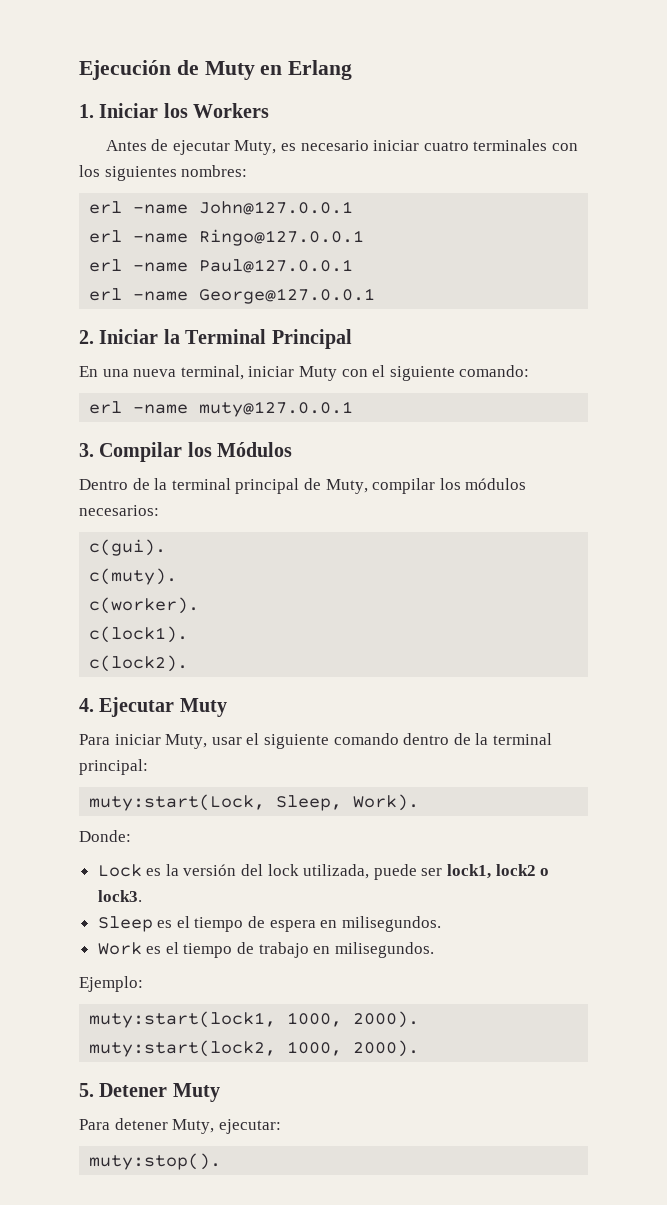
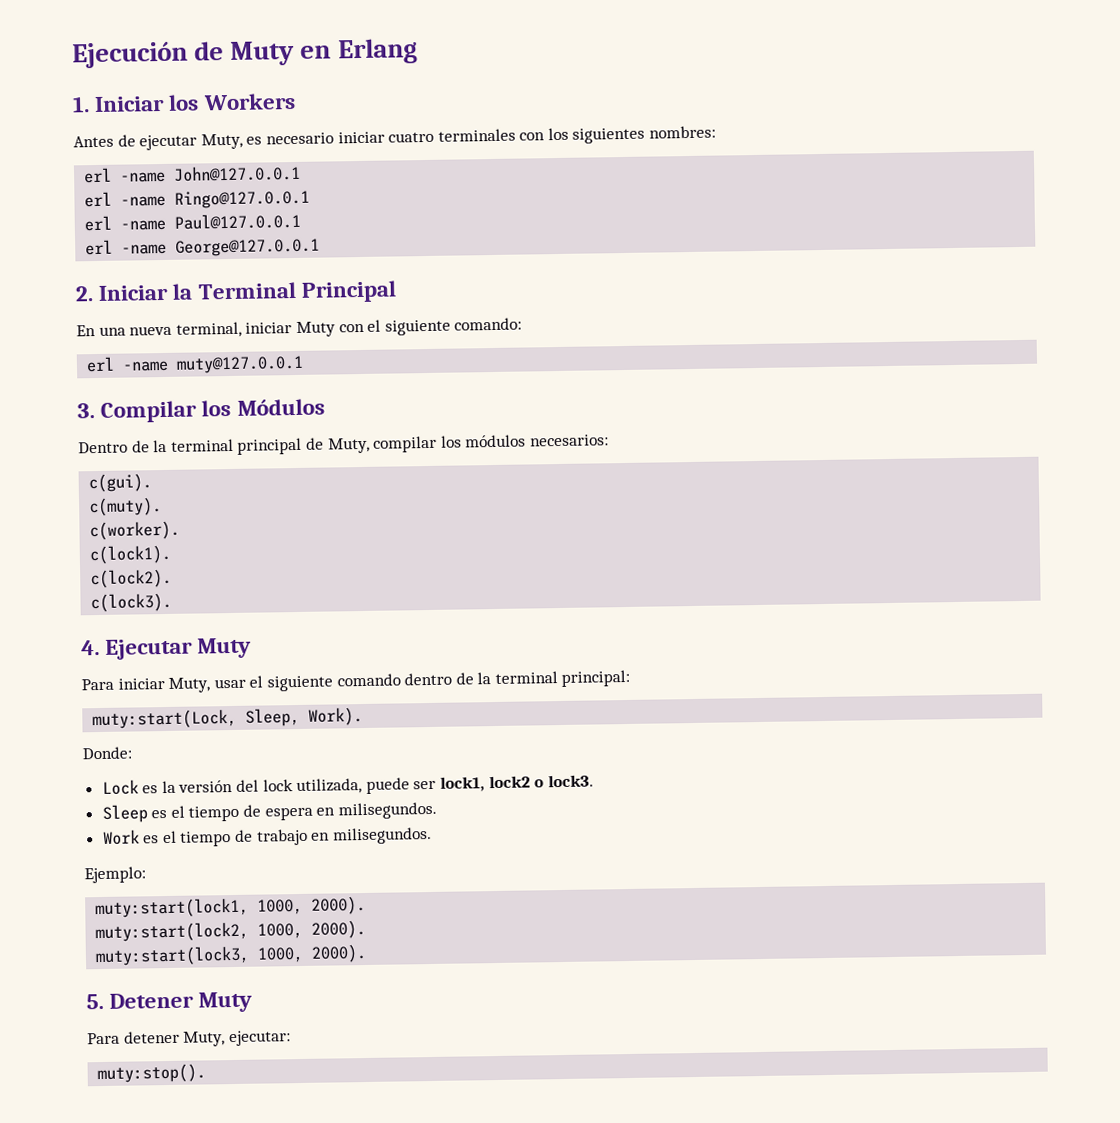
+ c(lock3).
+ muty:start(lock3, 1000, 2000).

